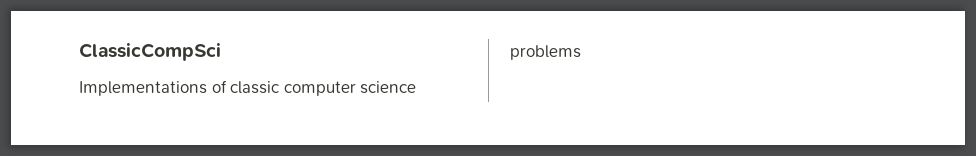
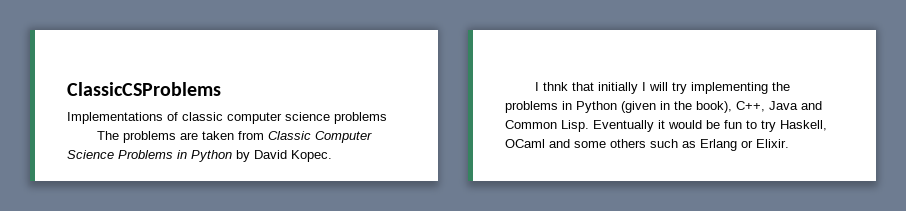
- ClassicCompSci
+ ClassicCSProblems
+ The problems are taken from Classic Computer Science Problems in Python by David Kopec.
+ I thnk that initially I will try implementing the problems in Python (given in the book), C++, Java and Common Lisp. Eventually it would be fun to try Haskell, OCaml and some others such as Erlang or Elixir.

